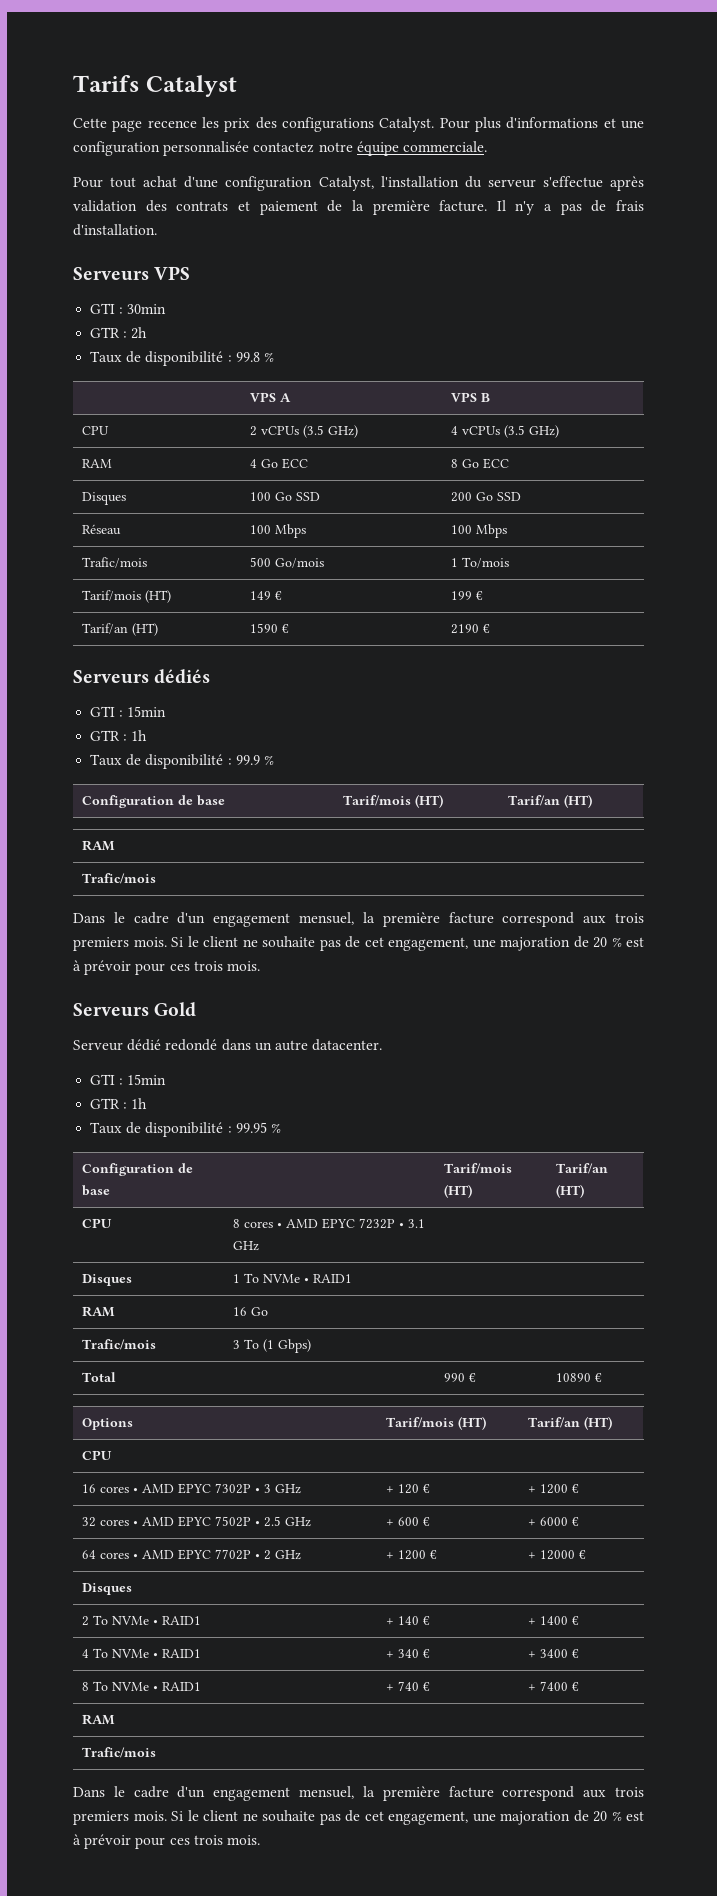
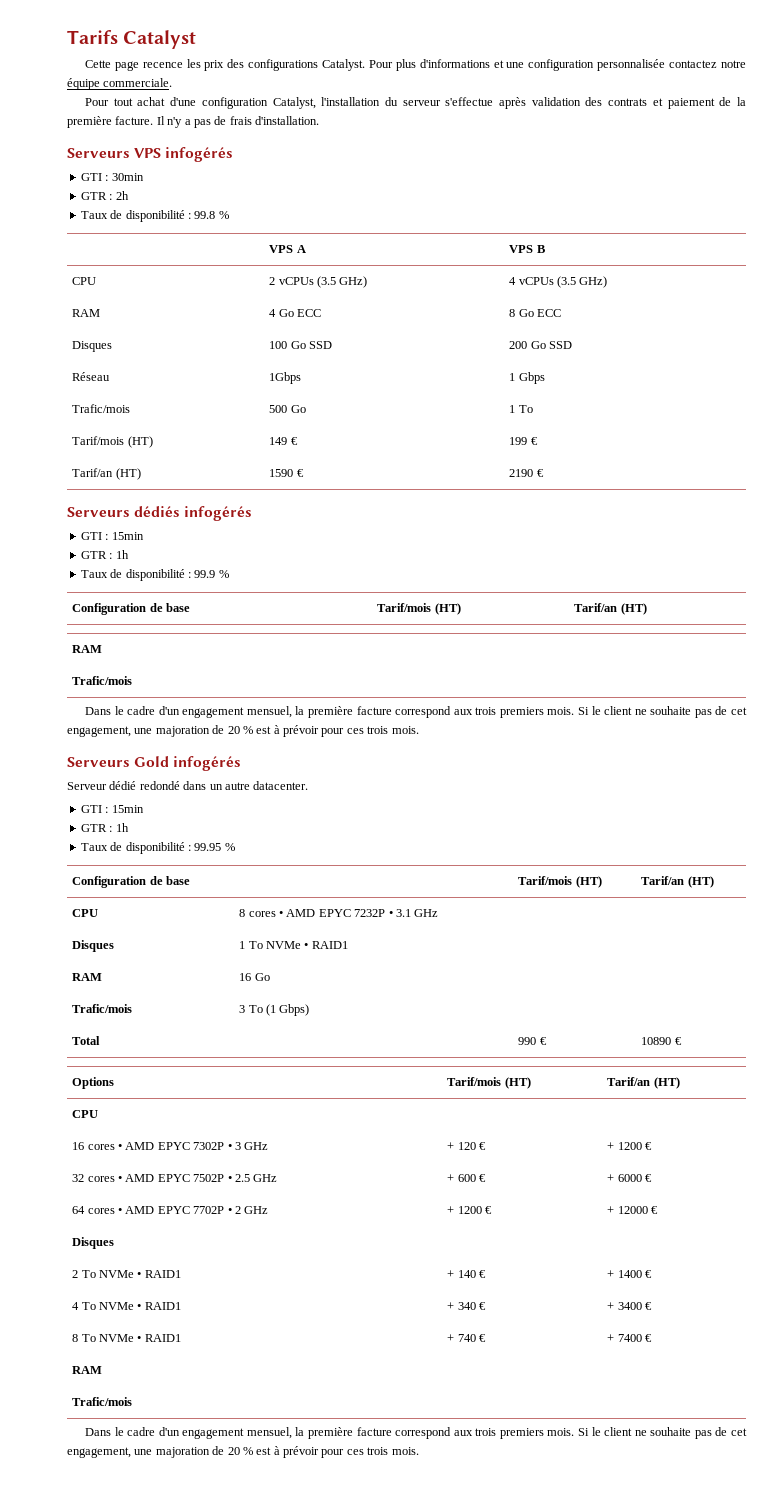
- Serveurs VPS
+ Serveurs VPS infogérés
- Réseau | 100 Mbps | 100 Mbps
+ Réseau | 1Gbps | 1 Gbps
- Trafic/mois | 500 Go/mois | 1 To/mois
+ Trafic/mois | 500 Go | 1 To
- Serveurs dédiés
+ Serveurs dédiés infogérés
- Serveurs Gold
+ Serveurs Gold infogérés

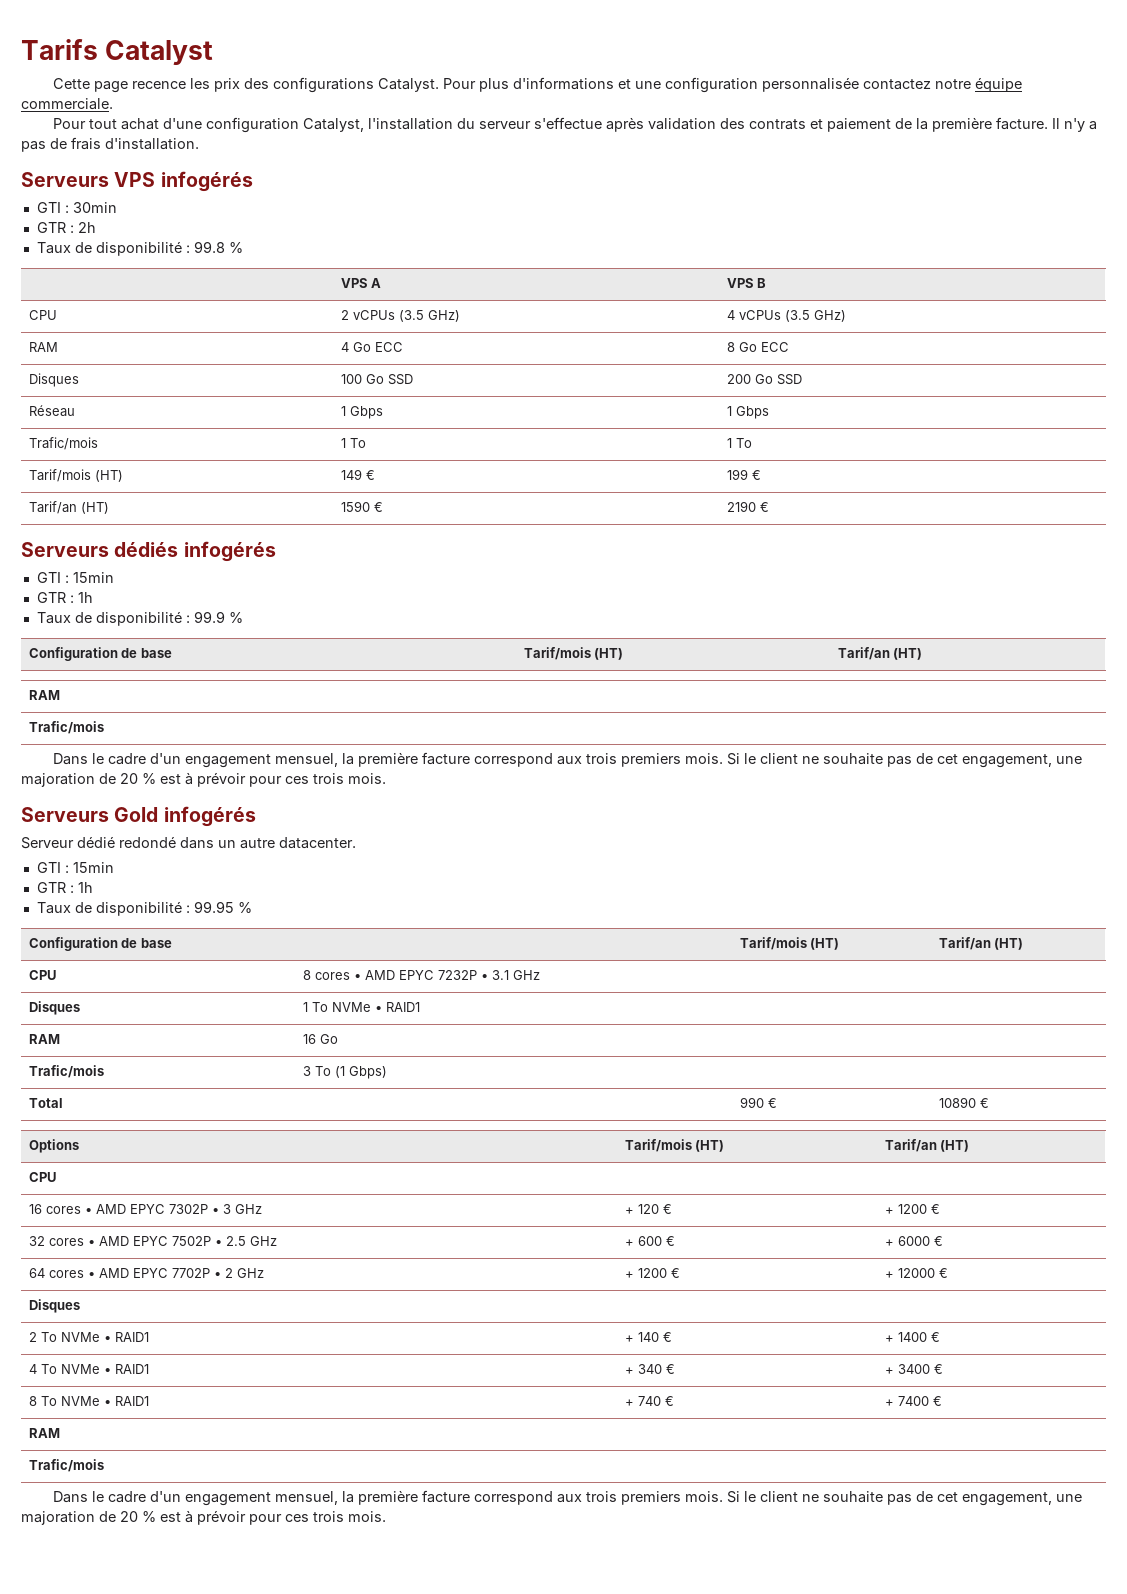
- Réseau | 1Gbps | 1 Gbps
+ Réseau | 1 Gbps | 1 Gbps
- Trafic/mois | 500 Go | 1 To
+ Trafic/mois | 1 To | 1 To

